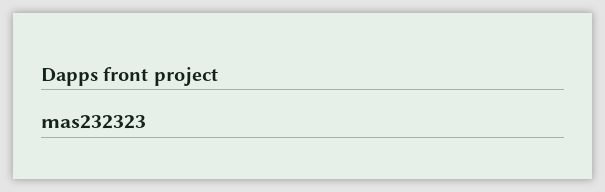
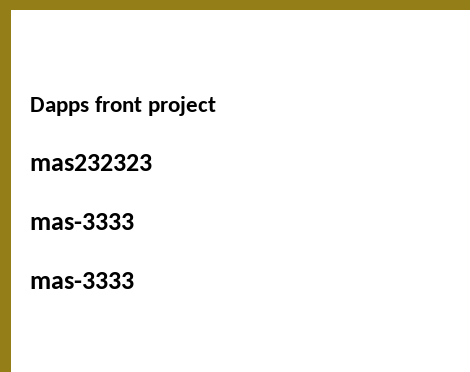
  mas232323
+ mas-3333
+ mas-3333

